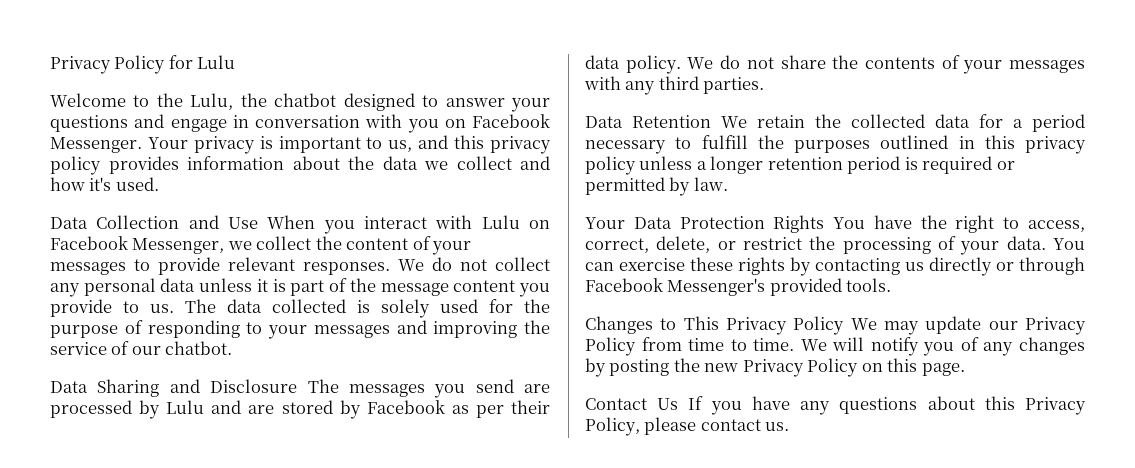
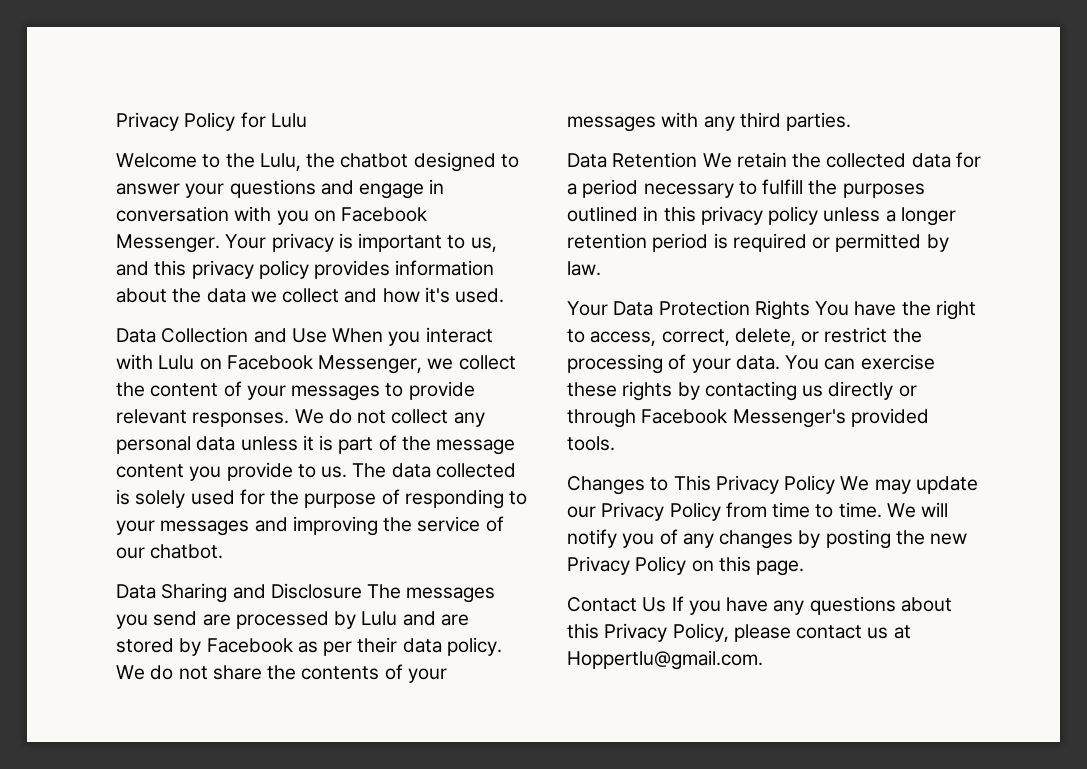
- Contact Us If you have any questions about this Privacy Policy, please contact us.
+ Contact Us If you have any questions about this Privacy Policy, please contact us at Hoppertlu@gmail.com.

